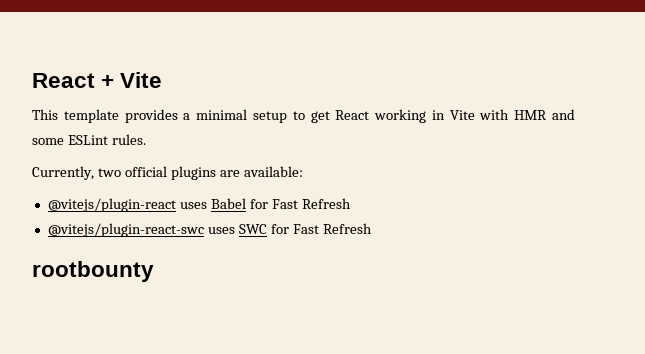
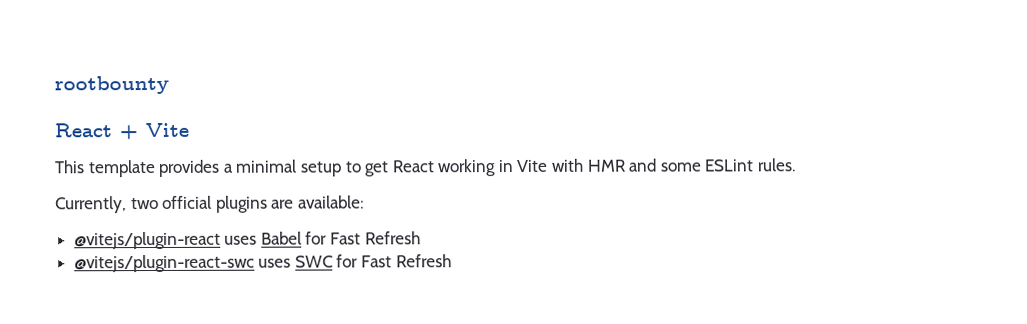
+ rootbounty
- rootbounty

